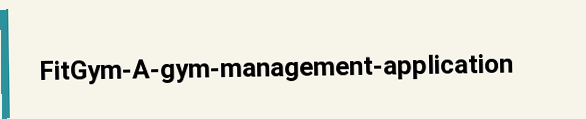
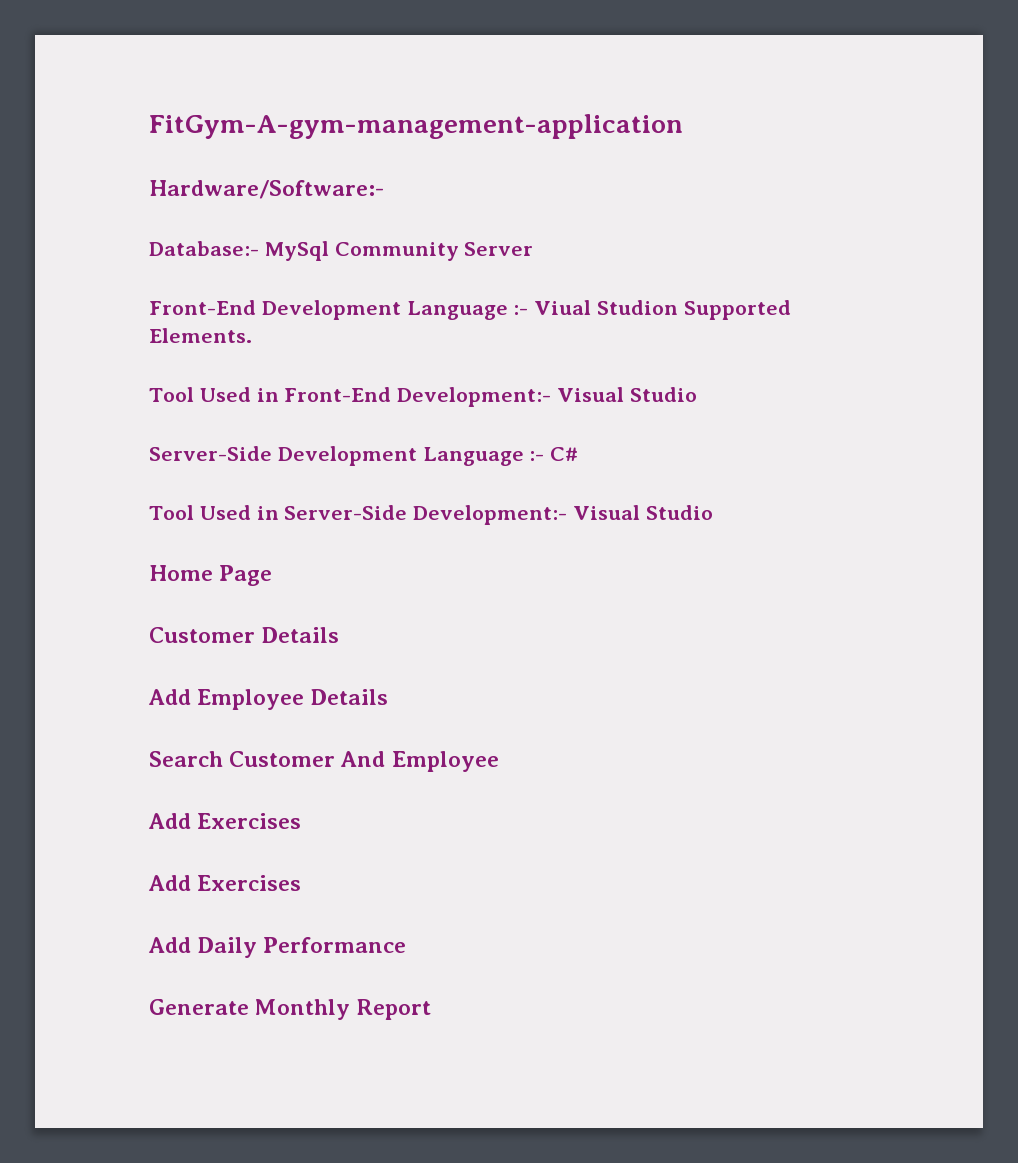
+ Hardware/Software:-
+ Database:- MySql Community Server
+ Front-End Development Language :- Viual Studion Supported Elements.
+ Tool Used in Front-End Development:- Visual Studio
+ Server-Side Development Language :- C#
+ Tool Used in Server-Side Development:- Visual Studio
+ Home Page
+ Customer Details
+ Add Employee Details
+ Search Customer And Employee
+ Add Exercises
+ Add Exercises
+ Add Daily Performance
+ Generate Monthly Report

